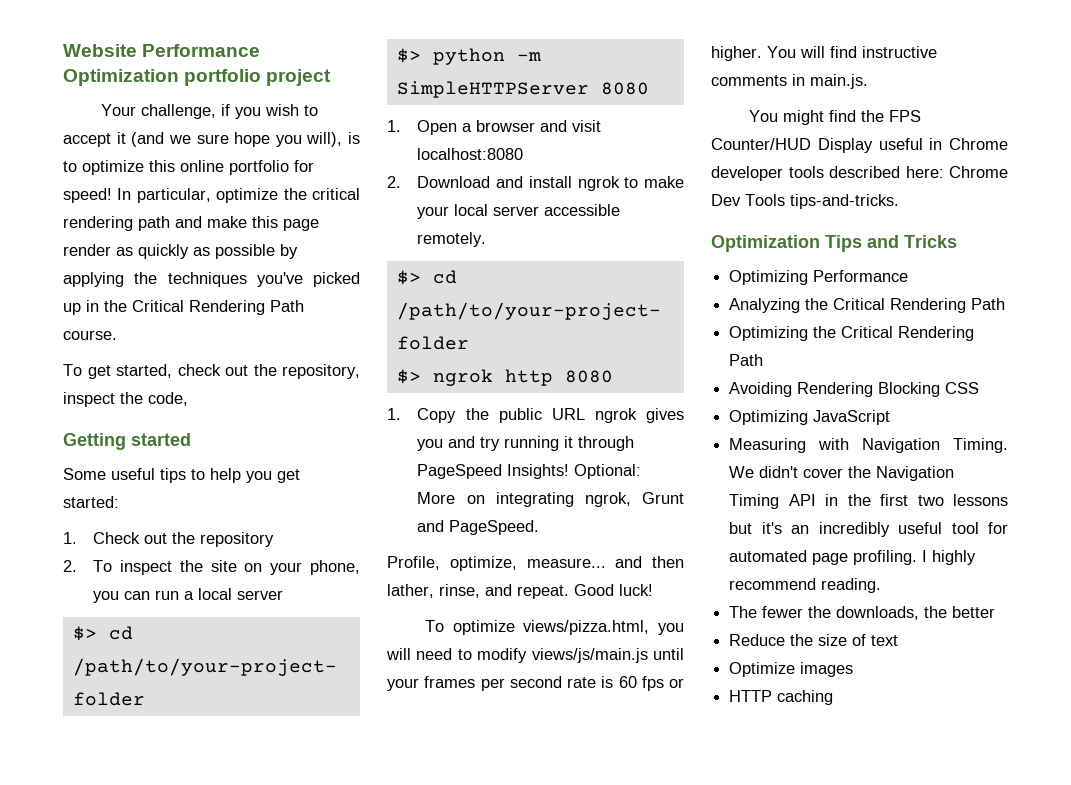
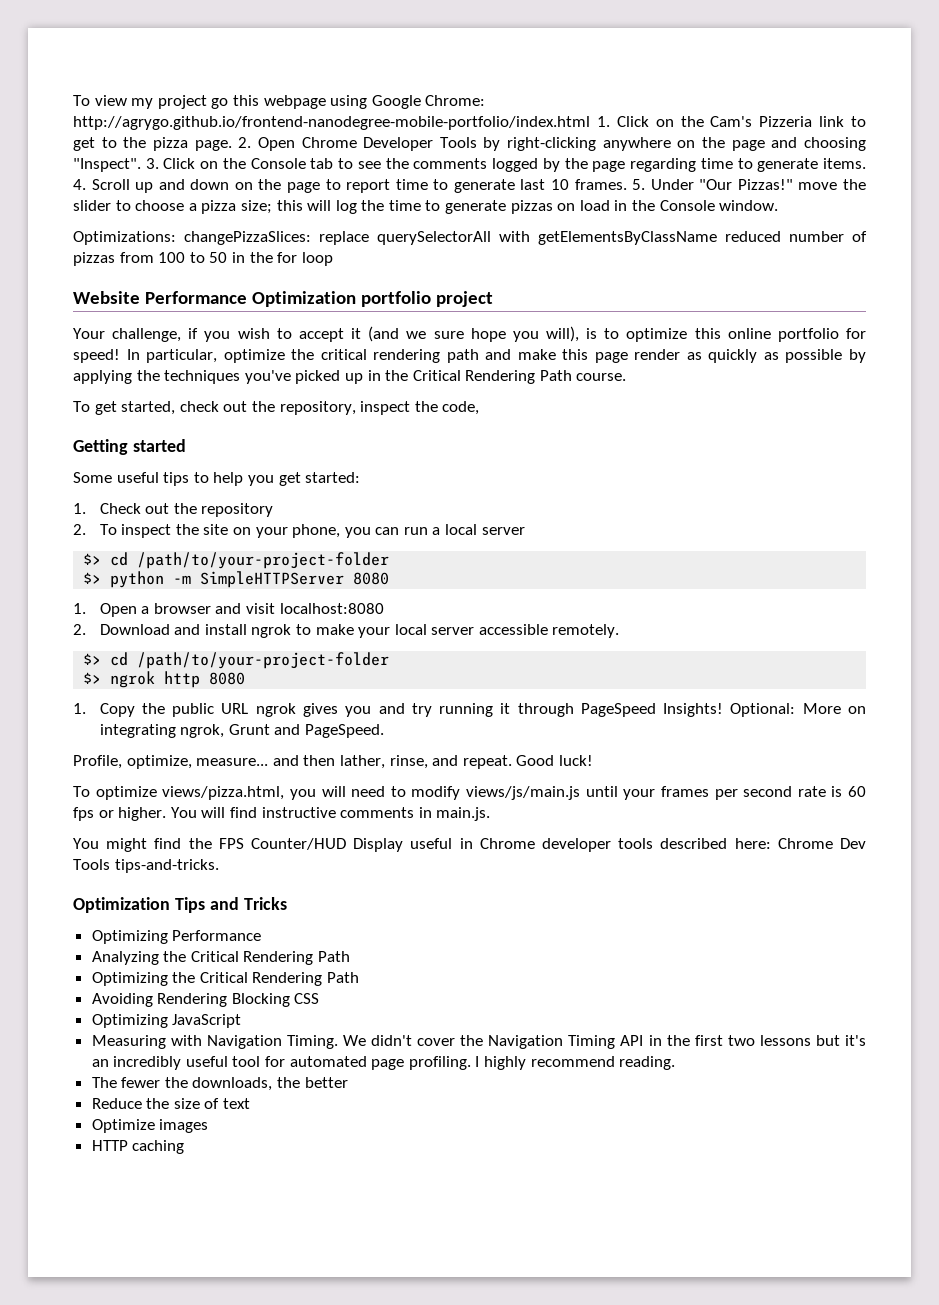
+ To view my project go this webpage using Google Chrome: http://agrygo.github.io/frontend-nanodegree-mobile-portfolio/index.html 1. Click on the Cam's Pizzeria link to get to the pizza page. 2. Open Chrome Developer Tools by right-clicking anywhere on the page and choosing "Inspect". 3. Click on the Console tab to see the comments logged by the page regarding time to generate items. 4. Scroll up and down on the page to report time to generate last 10 frames. 5. Under "Our Pizzas!" move the slider to choose a pizza size; this will log the time to generate pizzas on load in the Console window.
+ Optimizations: changePizzaSlices: replace querySelectorAll with getElementsByClassName reduced number of pizzas from 100 to 50 in the for loop

